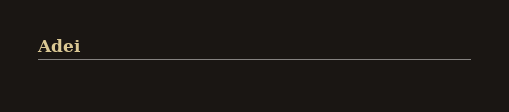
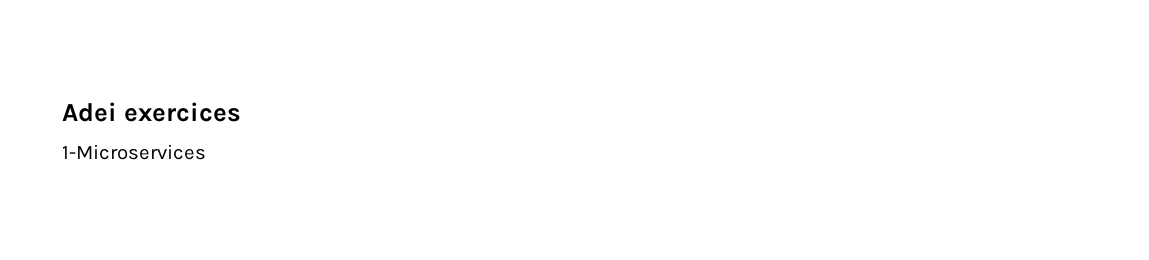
- Adei
+ Adei exercices
+ 1-Microservices

